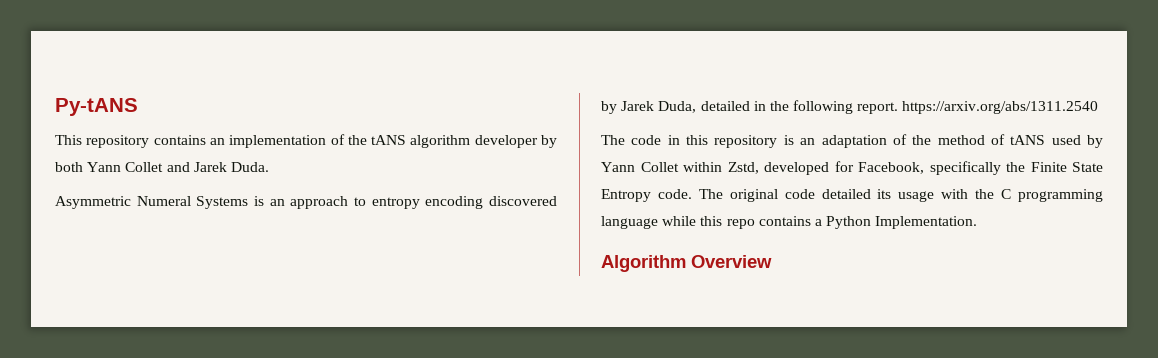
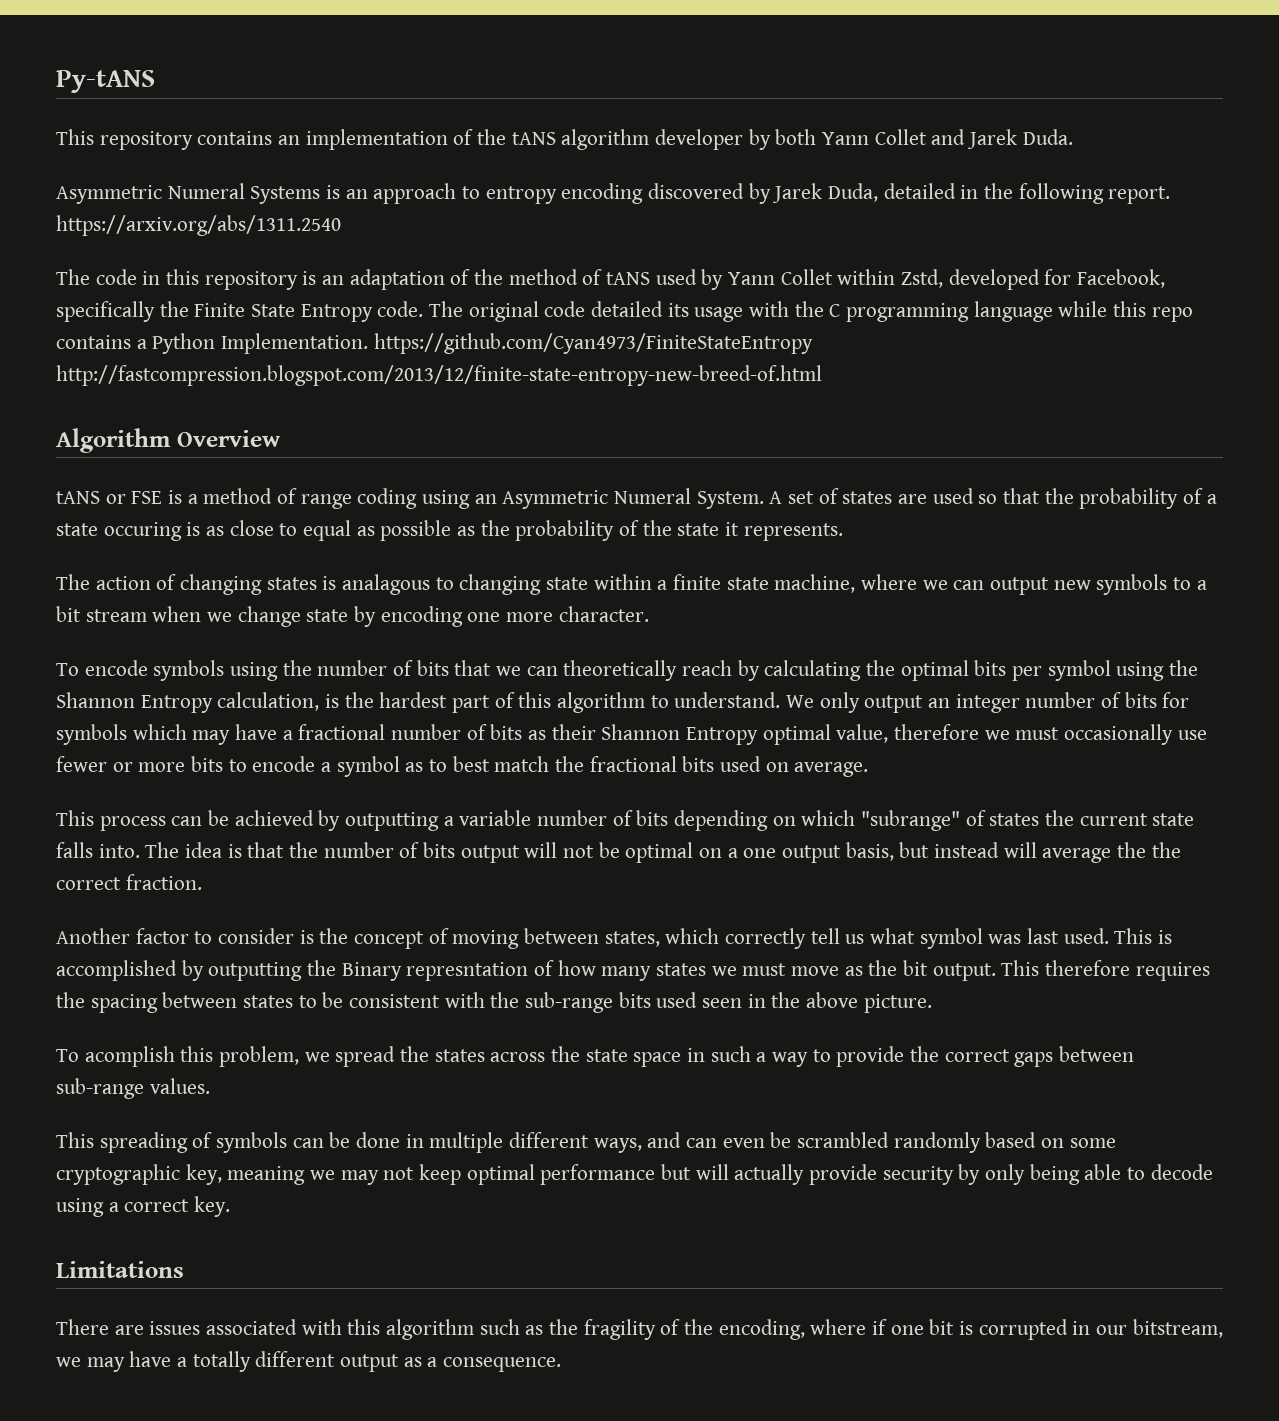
- The original code detailed its usage with the C programming language while this repo contains a Python Implementation.
+ The original code detailed its usage with the C programming language while this repo contains a Python Implementation. https://github.com/Cyan4973/FiniteStateEntropy http://fastcompression.blogspot.com/2013/12/finite-state-entropy-new-breed-of.html
+ tANS or FSE is a method of range coding using an Asymmetric Numeral System. A set of states are used so that the probability of a state occuring is as close to equal as possible as the probability of the state it represents.
+ The action of changing states is analagous to changing state within a finite state machine, where we can output new symbols to a bit stream when we change state by encoding one more character.
+ To encode symbols using the number of bits that we can theoretically reach by calculating the optimal bits per symbol using the Shannon Entropy calculation, is the hardest part of this algorithm to understand. We only output an integer number of bits for symbols which may have a fractional number of bits as their Shannon Entropy optimal value, therefore we must occasionally use fewer or more bits to encode a symbol as to best match the fractional bits used on average.
+ This process can be achieved by outputting a variable number of bits depending on which "subrange" of states the current state falls into. The idea is that the number of bits output will not be optimal on a one output basis, but instead will average the the correct fraction.
+ Another factor to consider is the concept of moving between states, which correctly tell us what symbol was last used. This is accomplished by outputting the Binary represntation of how many states we must move as the bit output. This therefore requires the spacing between states to be consistent with the sub-range bits used seen in the above picture.
+ To acomplish this problem, we spread the states across the state space in such a way to provide the correct gaps between sub-range values.
+ This spreading of symbols can be done in multiple different ways, and can even be scrambled randomly based on some cryptographic key, meaning we may not keep optimal performance but will actually provide security by only being able to decode using a correct key.
+ Limitations
+ There are issues associated with this algorithm such as the fragility of the encoding, where if one bit is corrupted in our bitstream, we may have a totally different output as a consequence.

